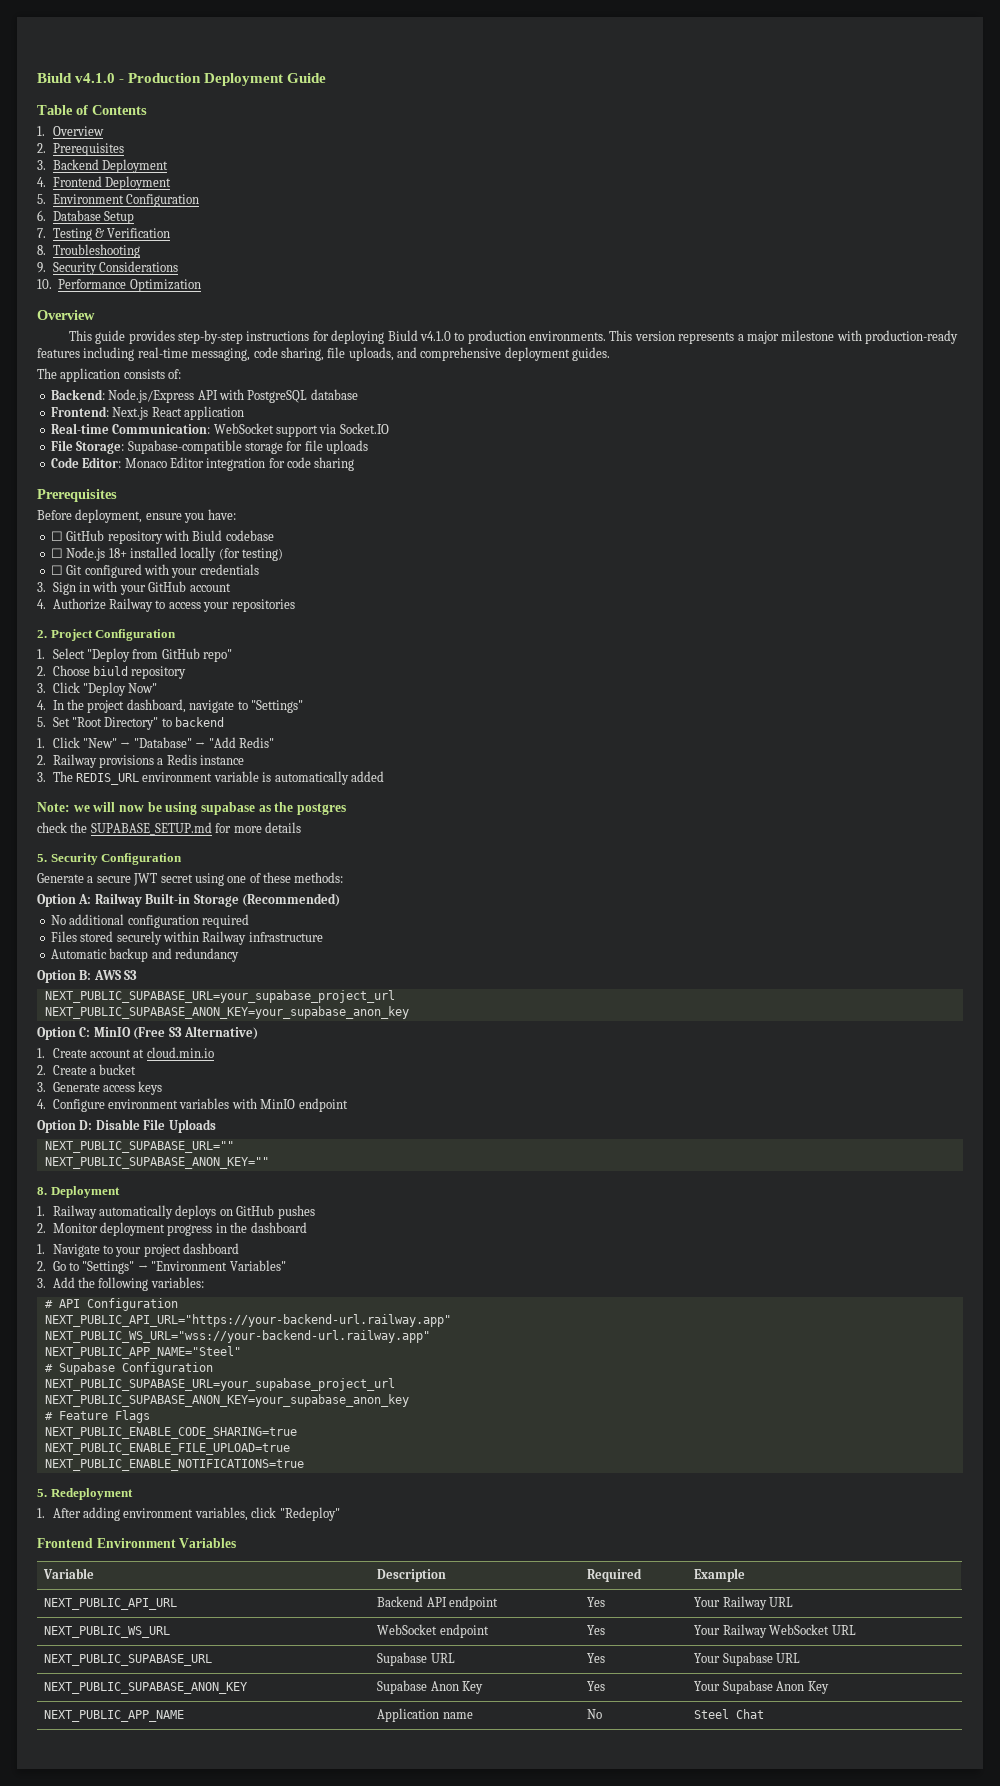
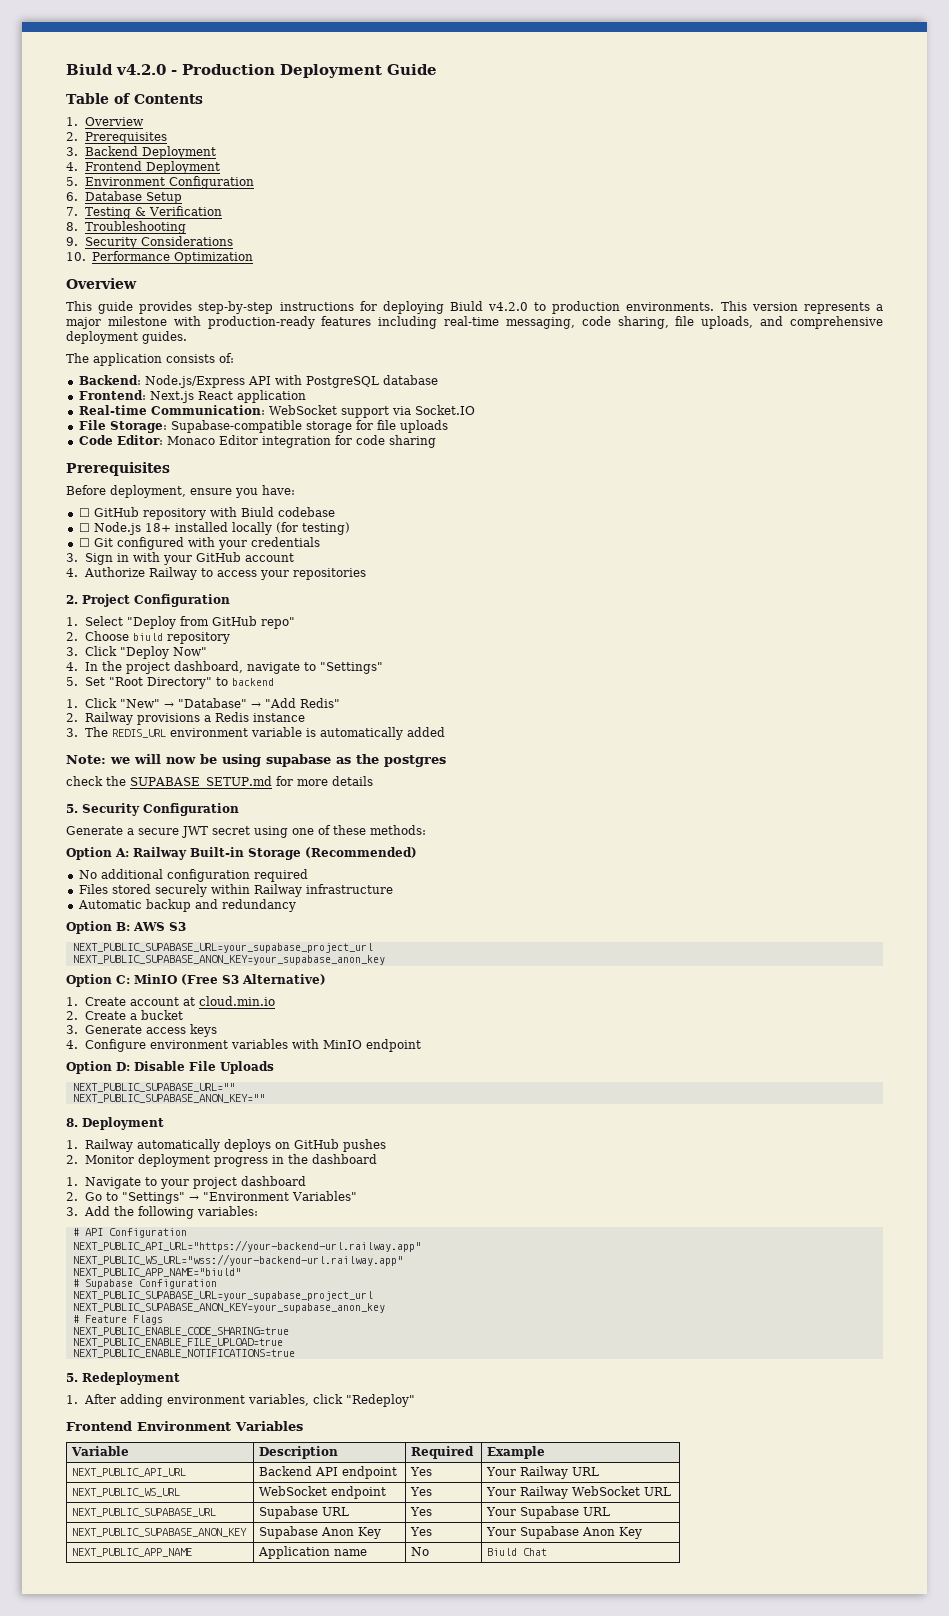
- Biuld v4.1.0 - Production Deployment Guide
+ Biuld v4.2.0 - Production Deployment Guide
- This guide provides step-by-step instructions for deploying Biuld v4.1.0 to production environments.
+ This guide provides step-by-step instructions for deploying Biuld v4.2.0 to production environments.
- NEXT_PUBLIC_APP_NAME="Steel"
+ NEXT_PUBLIC_APP_NAME="biuld"
- NEXT_PUBLIC_APP_NAME | Application name | No | Steel Chat
+ NEXT_PUBLIC_APP_NAME | Application name | No | Biuld Chat

